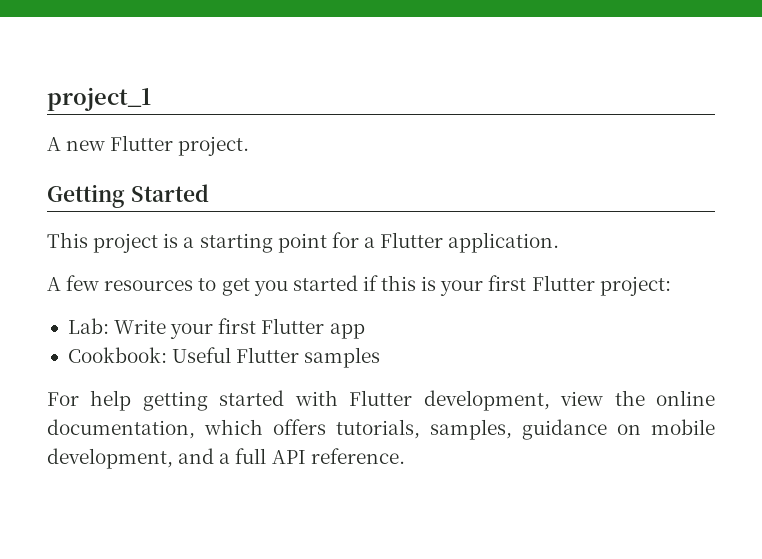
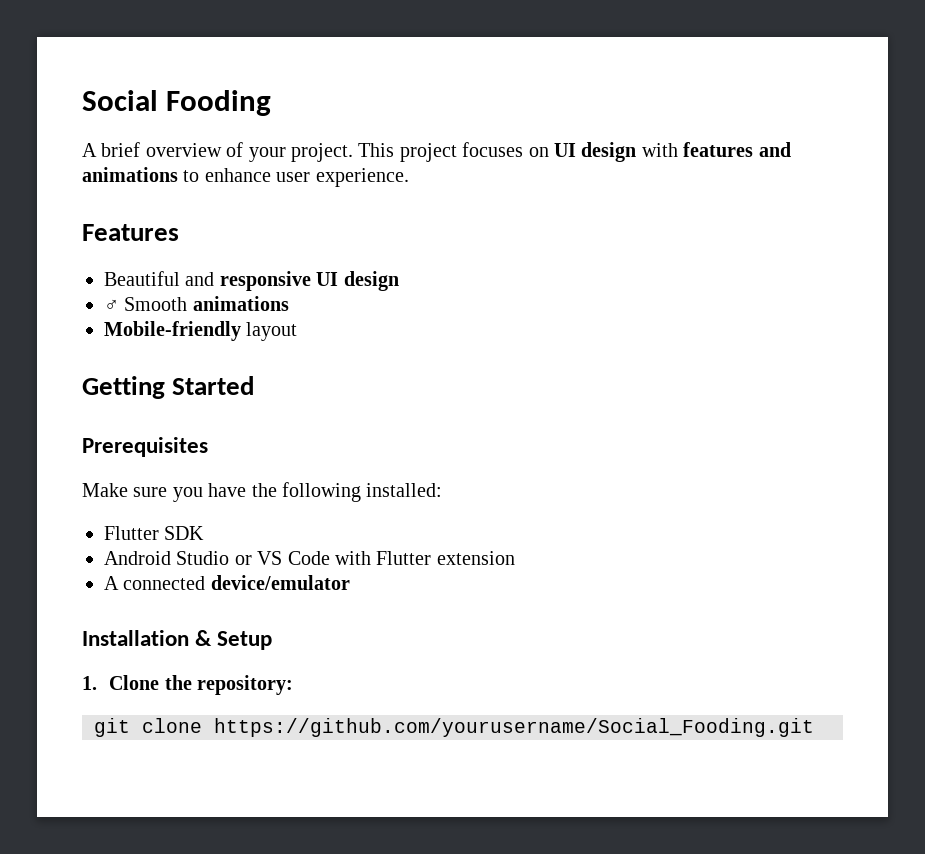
- project_1
- A new Flutter project.
+ Social Fooding
+ A brief overview of your project. This project focuses on UI design with features and animations to enhance user experience.
+ Features
+ Beautiful and responsive UI design
+ ♂ Smooth animations
+ Mobile-friendly layout
  Getting Started
- This project is a starting point for a Flutter application.
- A few resources to get you started if this is your first Flutter project:
- Lab: Write your first Flutter app
- Cookbook: Useful Flutter samples
- For help getting started with Flutter development, view the online documentation, which offers tutorials, samples, guidance on mobile development, and a full API reference.
+ Prerequisites
+ Make sure you have the following installed:
+ Flutter SDK
+ Android Studio or VS Code with Flutter extension
+ A connected device/emulator
+ Installation & Setup
+ 1. Clone the repository:
+ git clone https://github.com/yourusername/Social_Fooding.git

